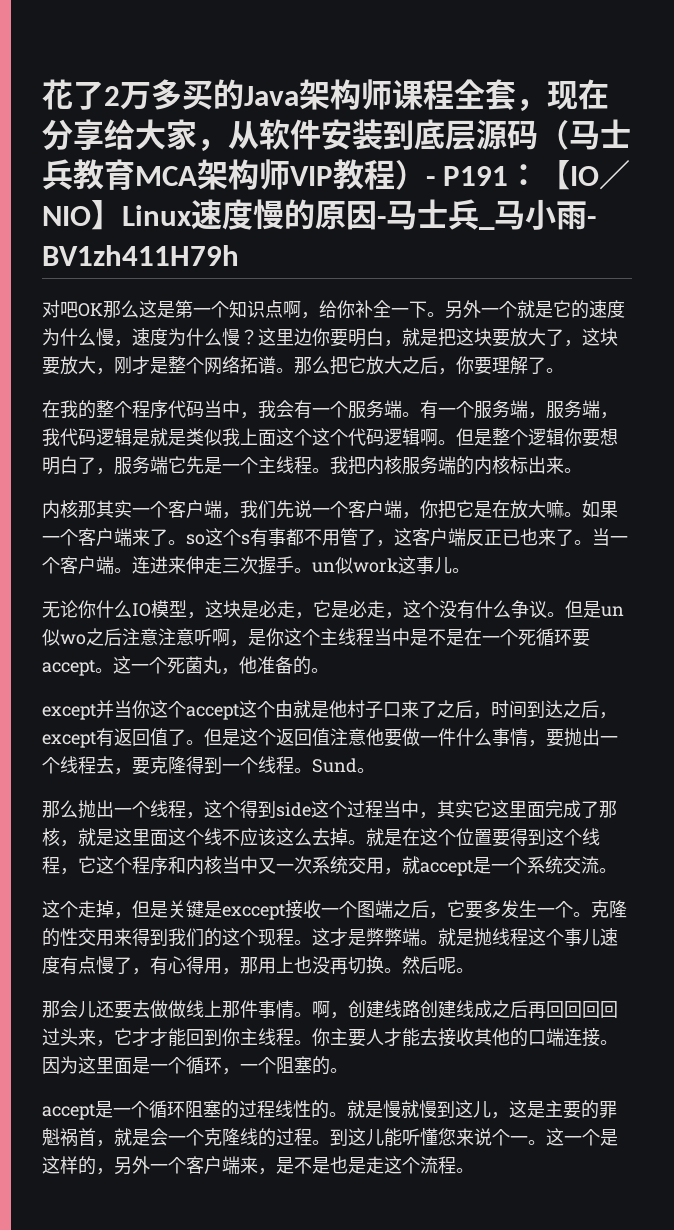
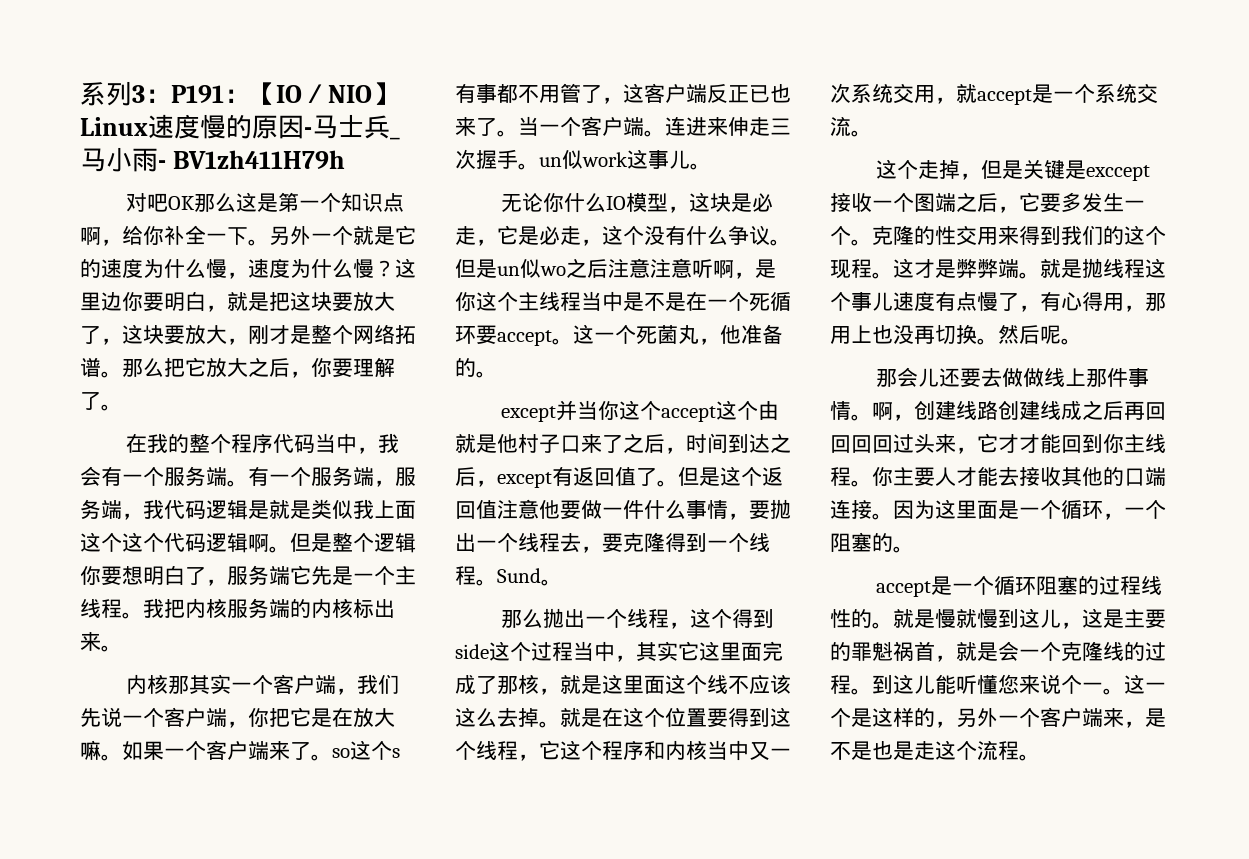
- 花了2万多买的Java架构师课程全套，现在分享给大家，从软件安装到底层源码（马士兵教育MCA架构师VIP教程）- P191：【IO／NIO】Linux速度慢的原因-马士兵_马小雨- BV1zh411H79h
+ 系列3：P191：【IO／NIO】Linux速度慢的原因-马士兵_马小雨- BV1zh411H79h

